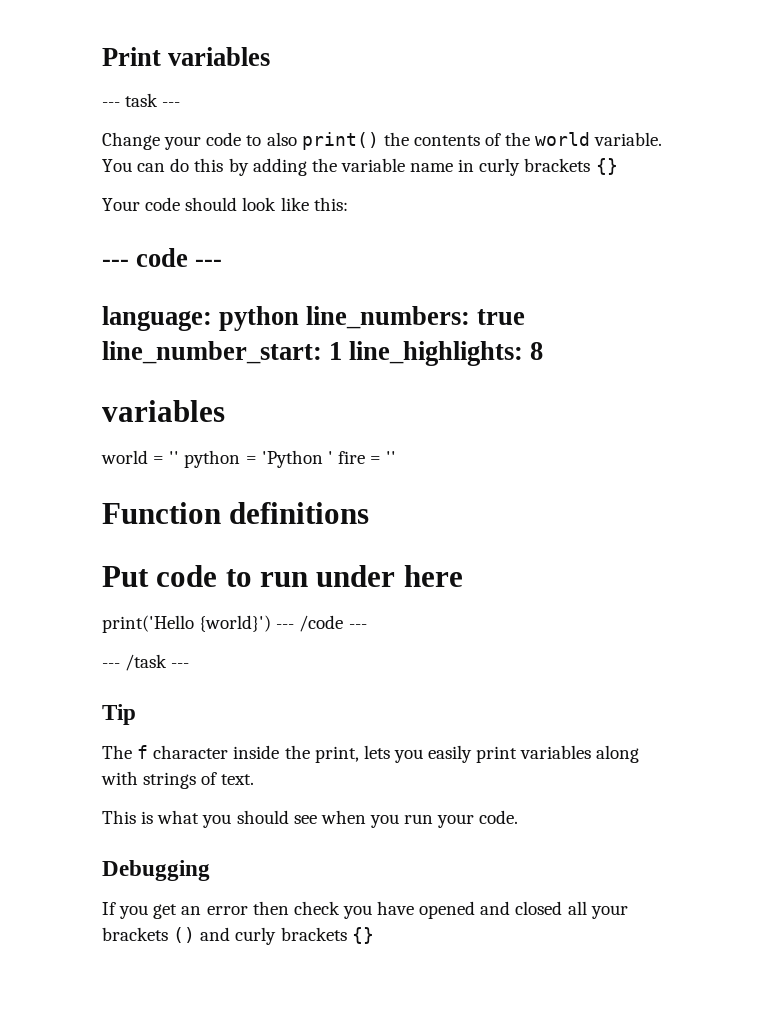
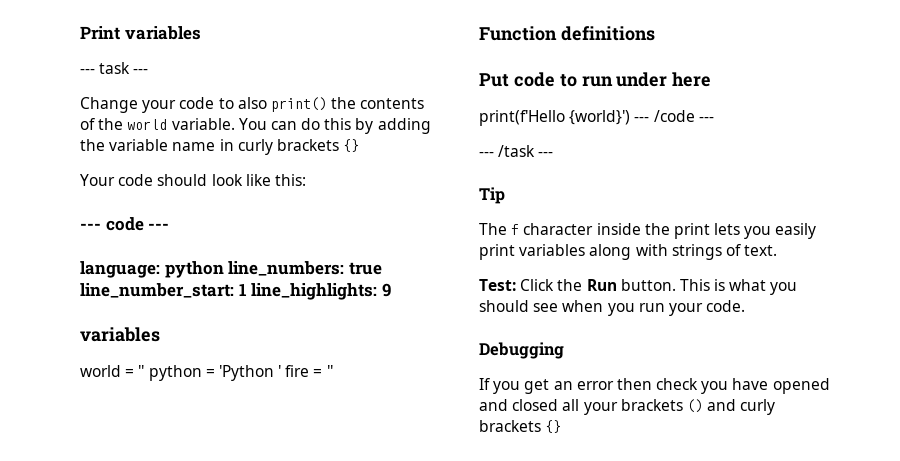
- language: python line_numbers: true line_number_start: 1 line_highlights: 8
+ language: python line_numbers: true line_number_start: 1 line_highlights: 9
- print('Hello {world}') --- /code ---
+ print(f'Hello {world}') --- /code ---
- The f character inside the print, lets you easily print variables along with strings of text.
+ The f character inside the print lets you easily print variables along with strings of text.
+ Test: Click the Run button.

